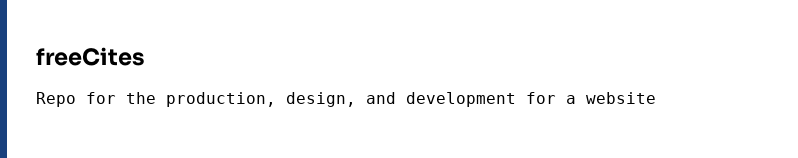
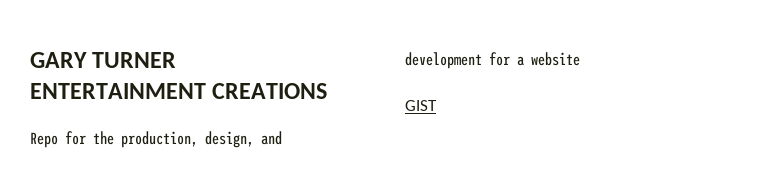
- freeCites
+ GARY TURNER ENTERTAINMENT CREATIONS
+ GIST

